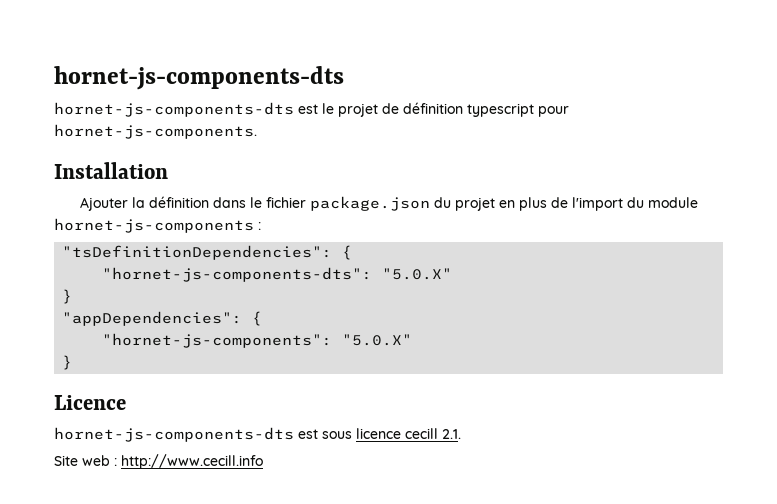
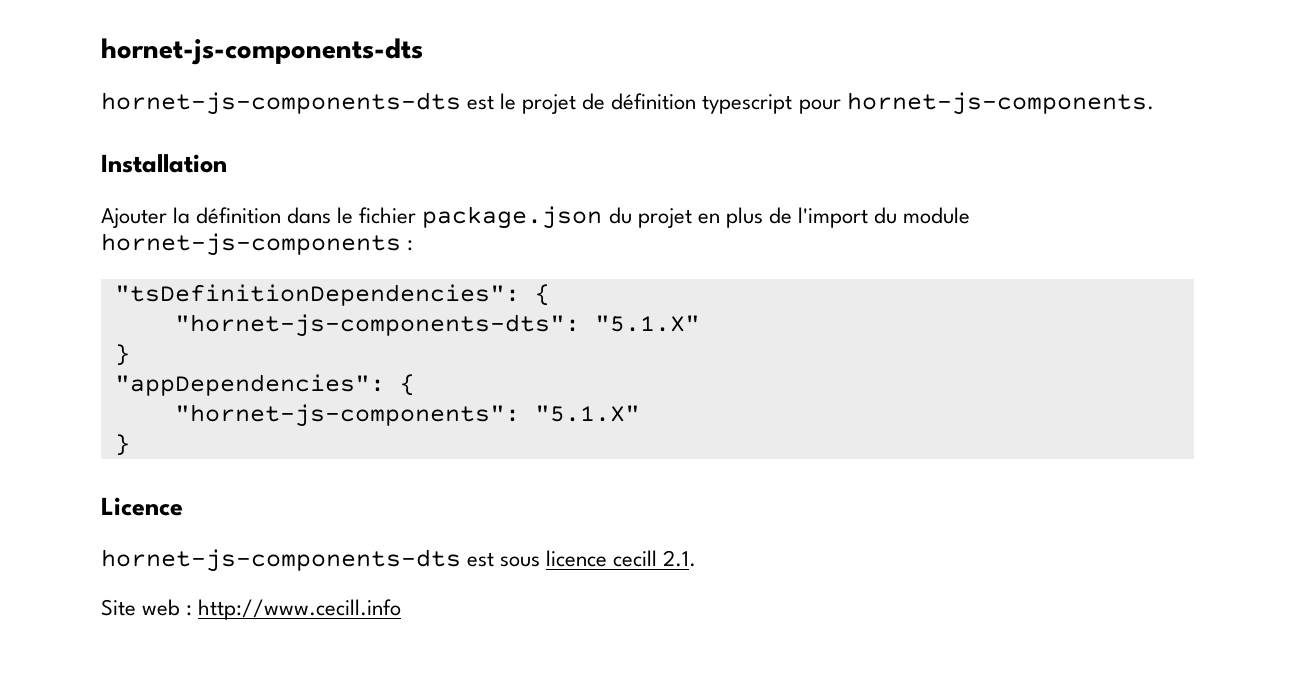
- "hornet-js-components-dts": "5.0.X"
+ "hornet-js-components-dts": "5.1.X"
- "hornet-js-components": "5.0.X"
+ "hornet-js-components": "5.1.X"

